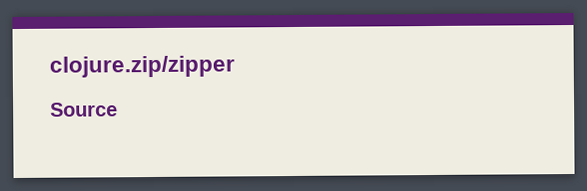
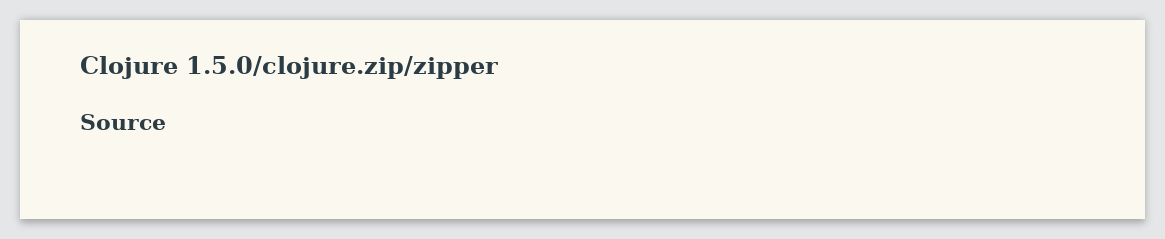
- clojure.zip/zipper
+ Clojure 1.5.0/clojure.zip/zipper

